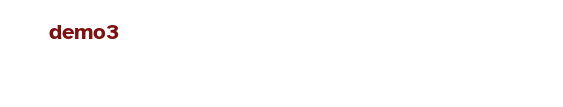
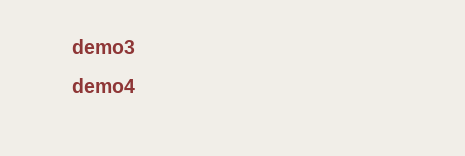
+ demo4

